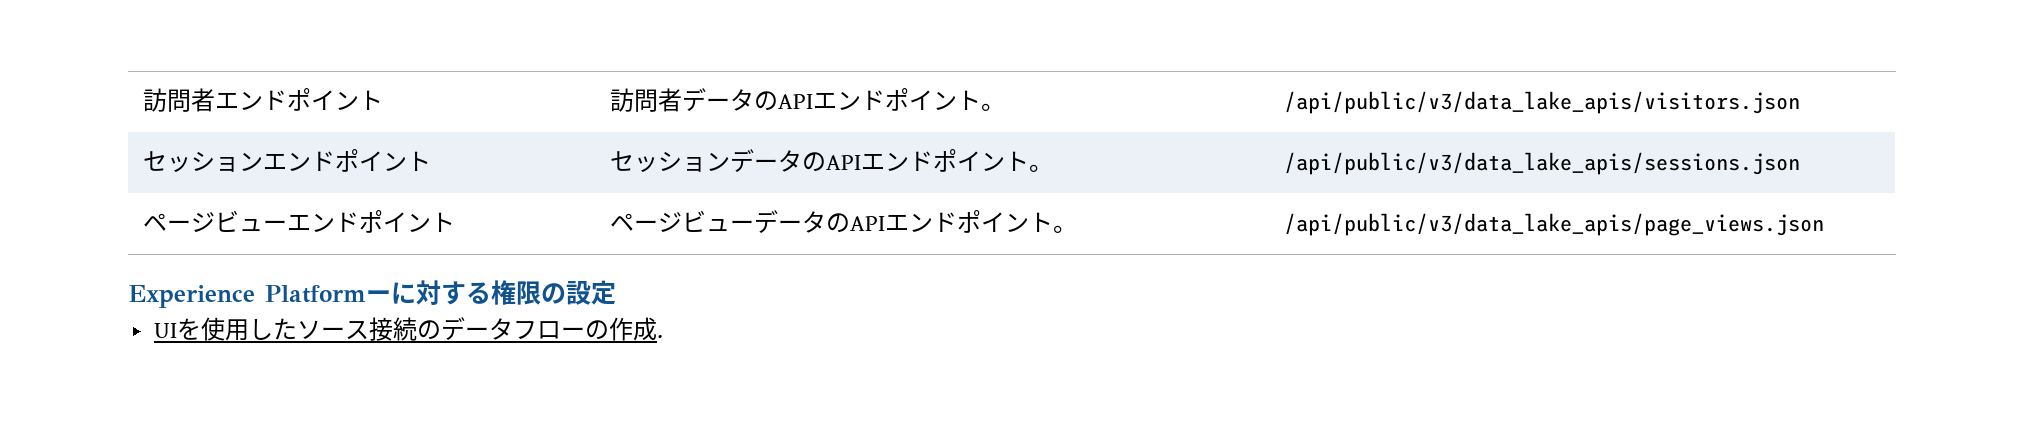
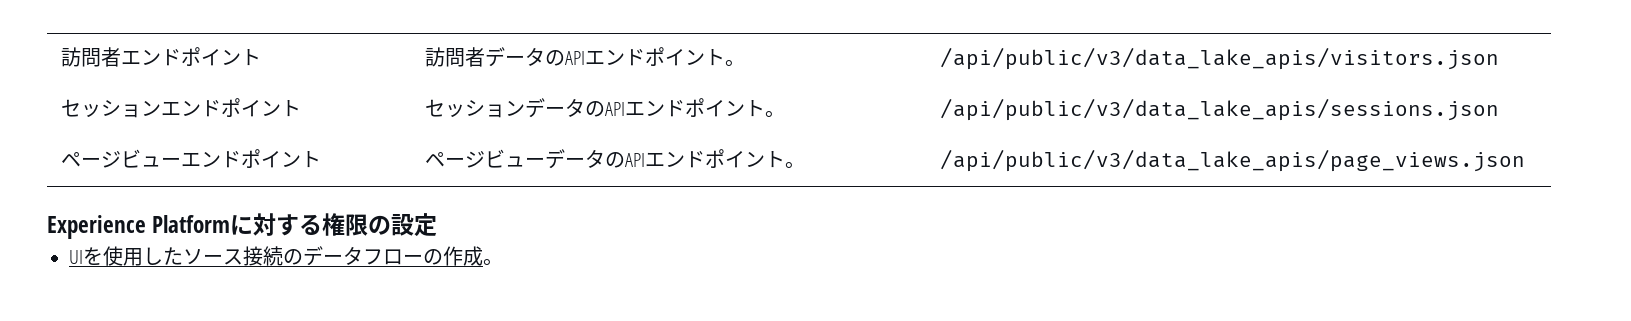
- Experience Platformーに対する権限の設定
+ Experience Platformに対する権限の設定
- UIを使用したソース接続のデータフローの作成.
+ UIを使用したソース接続のデータフローの作成。

